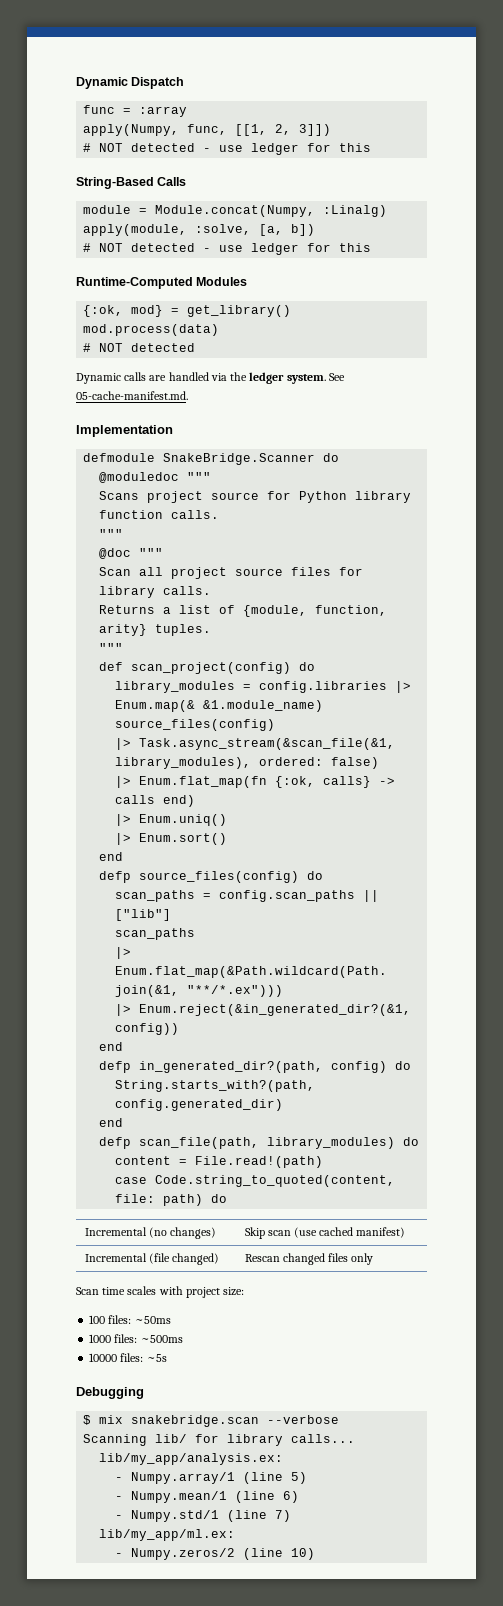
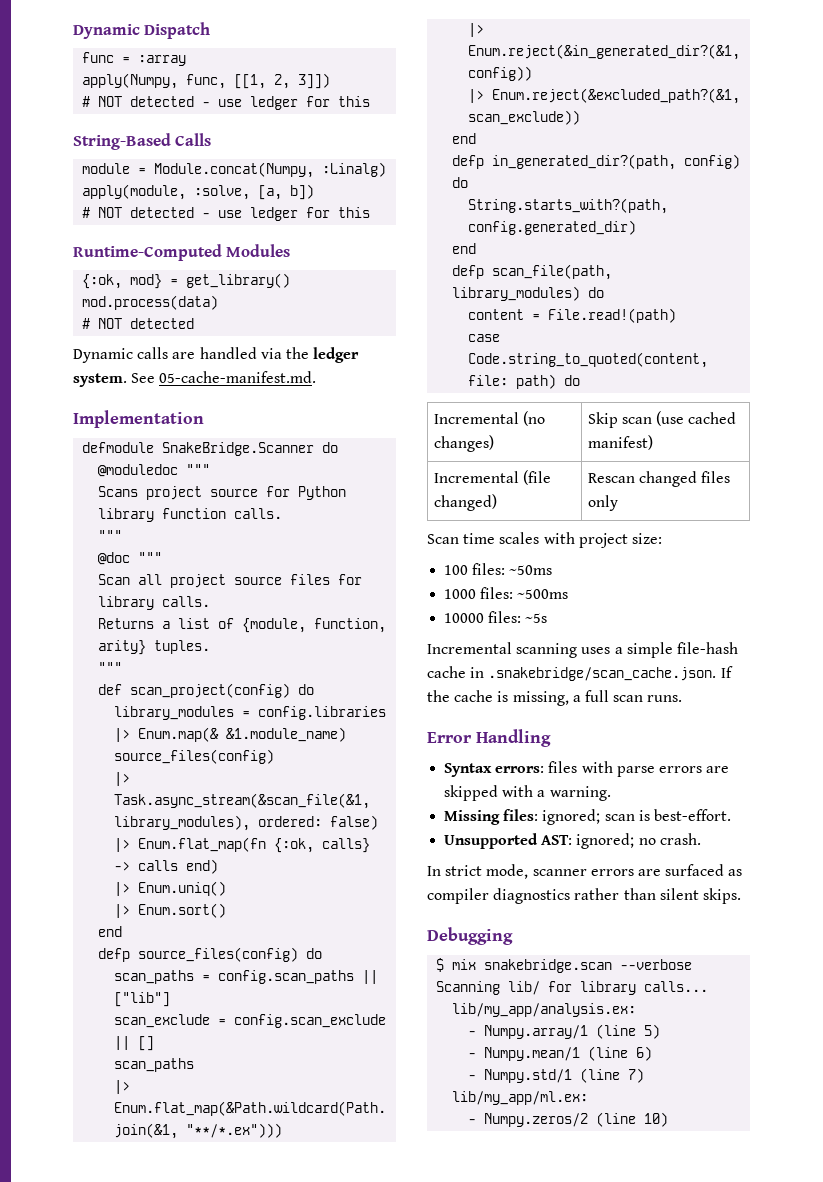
+ scan_exclude = config.scan_exclude || []
+ |> Enum.reject(&excluded_path?(&1, scan_exclude))
+ Incremental scanning uses a simple file-hash cache in .snakebridge/scan_cache.json. If the cache is missing, a full scan runs.
+ Error Handling
+ Syntax errors: files with parse errors are skipped with a warning.
+ Missing files: ignored; scan is best-effort.
+ Unsupported AST: ignored; no crash.
+ In strict mode, scanner errors are surfaced as compiler diagnostics rather than silent skips.

